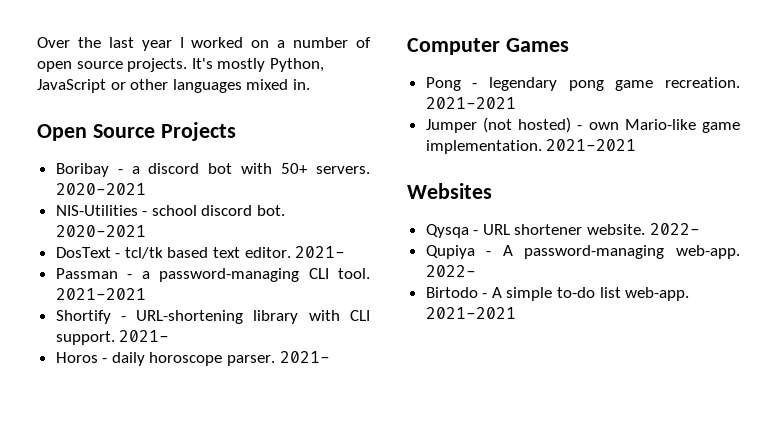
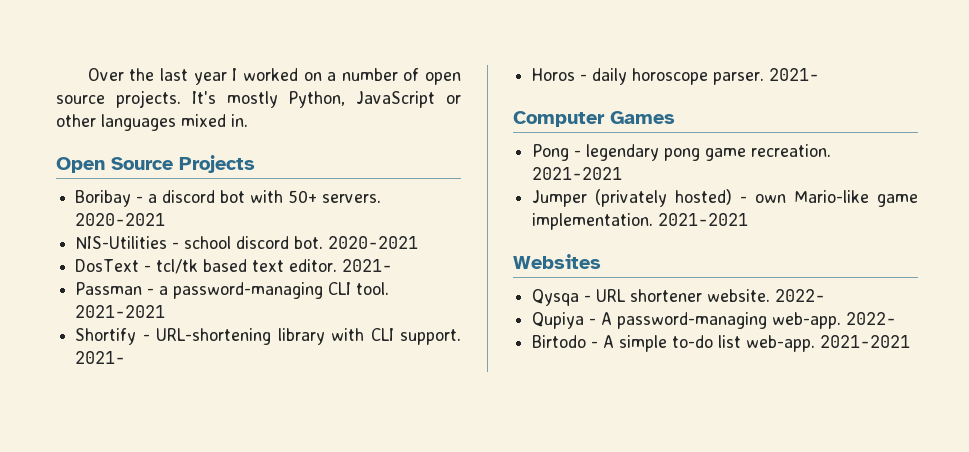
- Jumper (not hosted) - own Mario-like game implementation.
+ Jumper (privately hosted) - own Mario-like game implementation.

